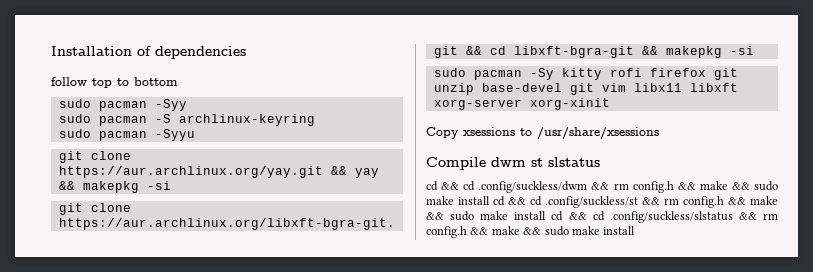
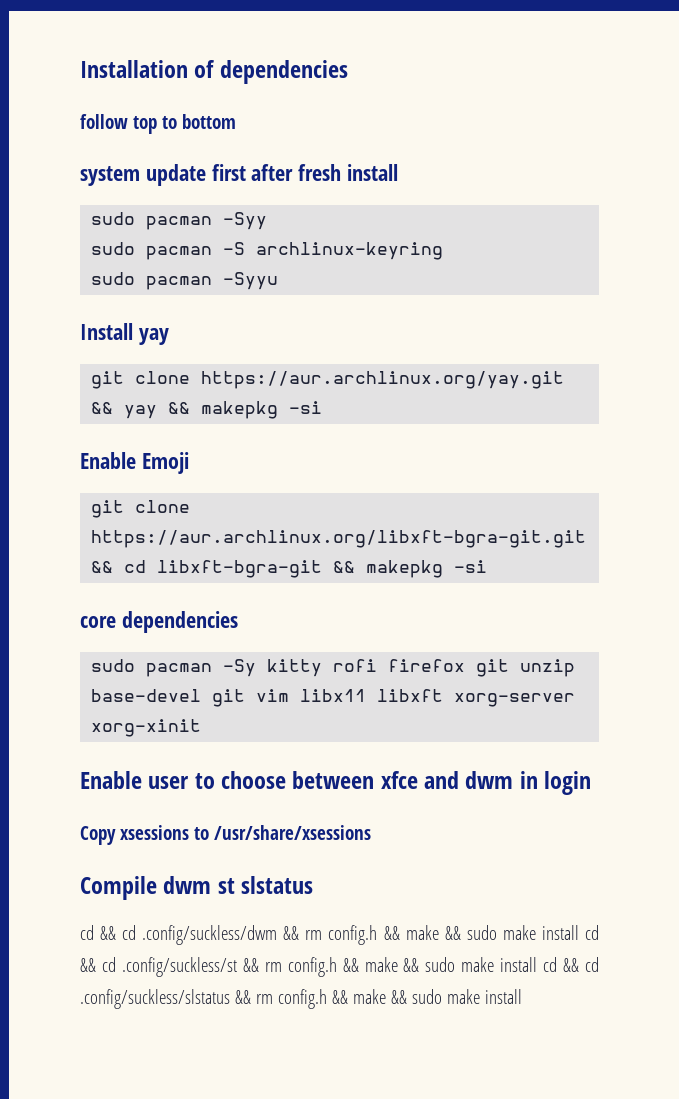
+ system update first after fresh install
+ Install yay
+ Enable Emoji
+ core dependencies
+ Enable user to choose between xfce and dwm in login

